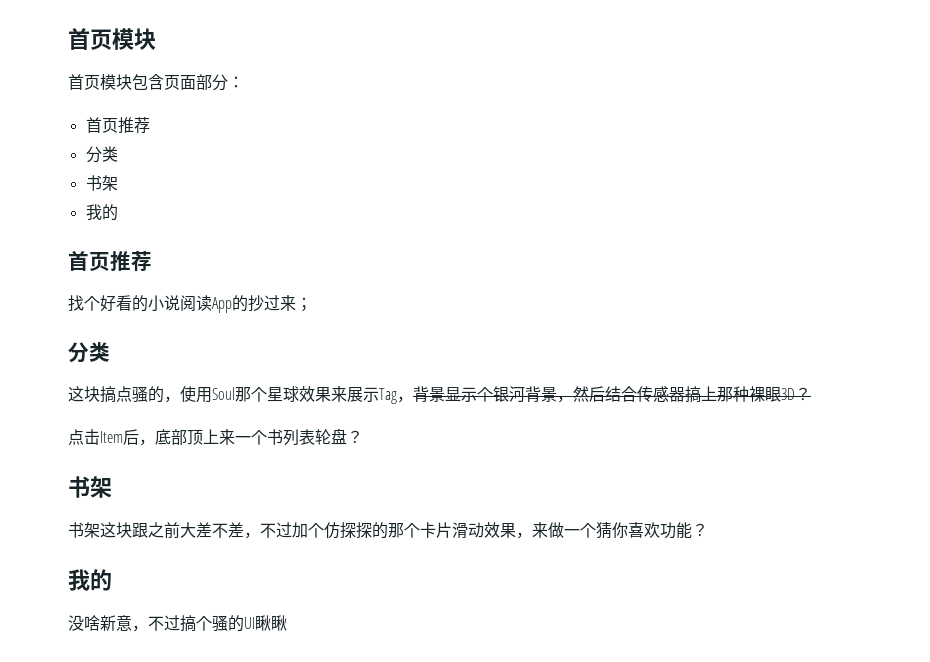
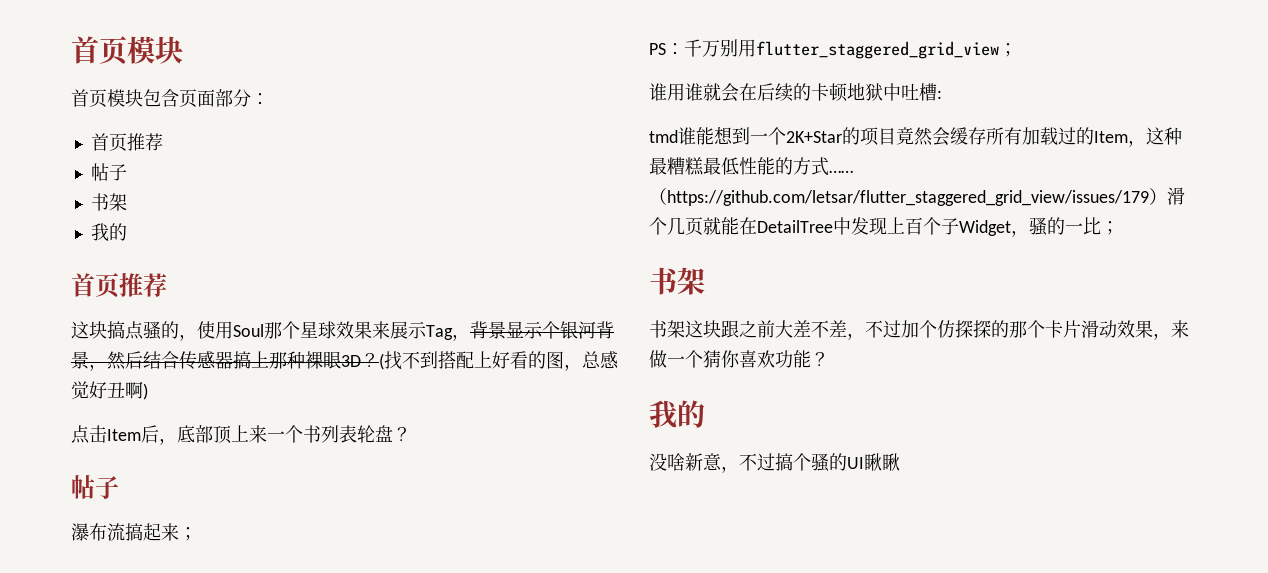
  首页模块包含页面部分：
  首页推荐
- 分类
+ 帖子
- 找个好看的小说阅读App的抄过来；
- 分类
+ (找不到搭配上好看的图，总感觉好丑啊)
  点击Item后，底部顶上来一个书列表轮盘？
+ 帖子
+ 瀑布流搞起来；
+ PS：千万别用flutter_staggered_grid_view；
+ 谁用谁就会在后续的卡顿地狱中吐槽:
+ tmd谁能想到一个2K+Star的项目竟然会缓存所有加载过的Item，这种最糟糕最低性能的方式……（https://github.com/letsar/flutter_staggered_grid_view/issues/179）滑个几页就能在DetailTree中发现上百个子Widget，骚的一比；

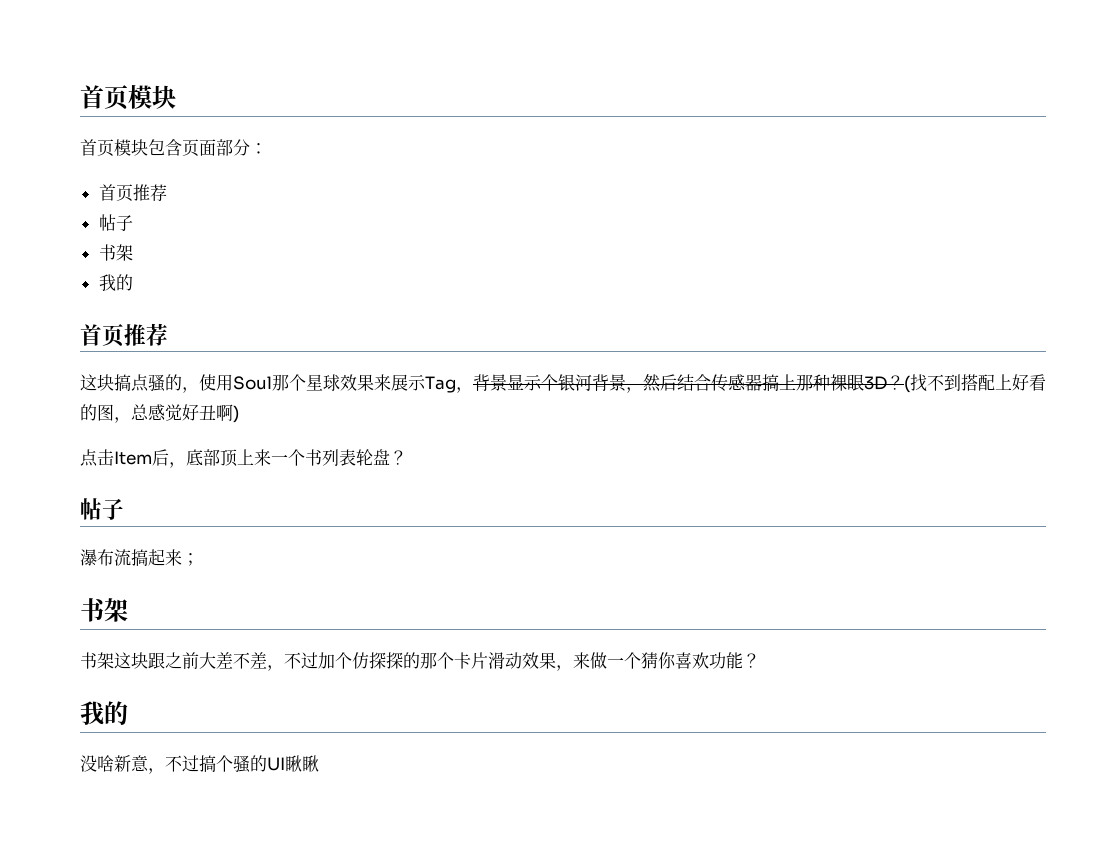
- PS：千万别用flutter_staggered_grid_view；
- 谁用谁就会在后续的卡顿地狱中吐槽:
- tmd谁能想到一个2K+Star的项目竟然会缓存所有加载过的Item，这种最糟糕最低性能的方式……（https://github.com/letsar/flutter_staggered_grid_view/issues/179）滑个几页就能在DetailTree中发现上百个子Widget，骚的一比；

